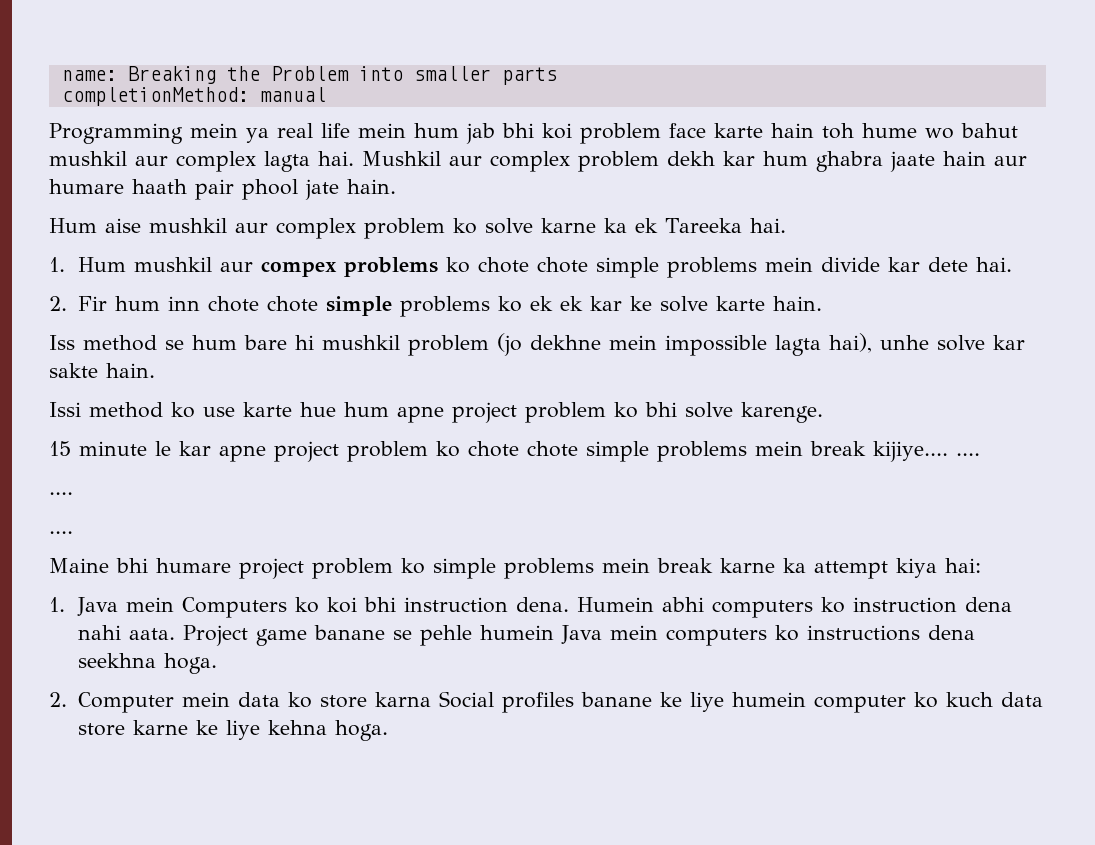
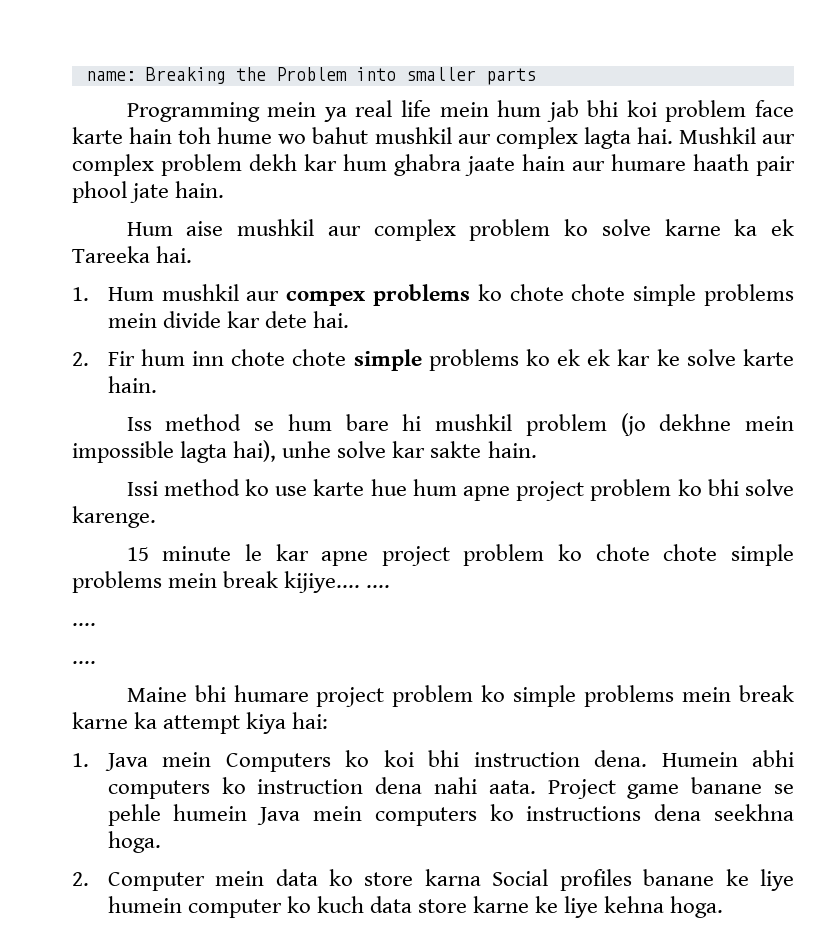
- completionMethod: manual

